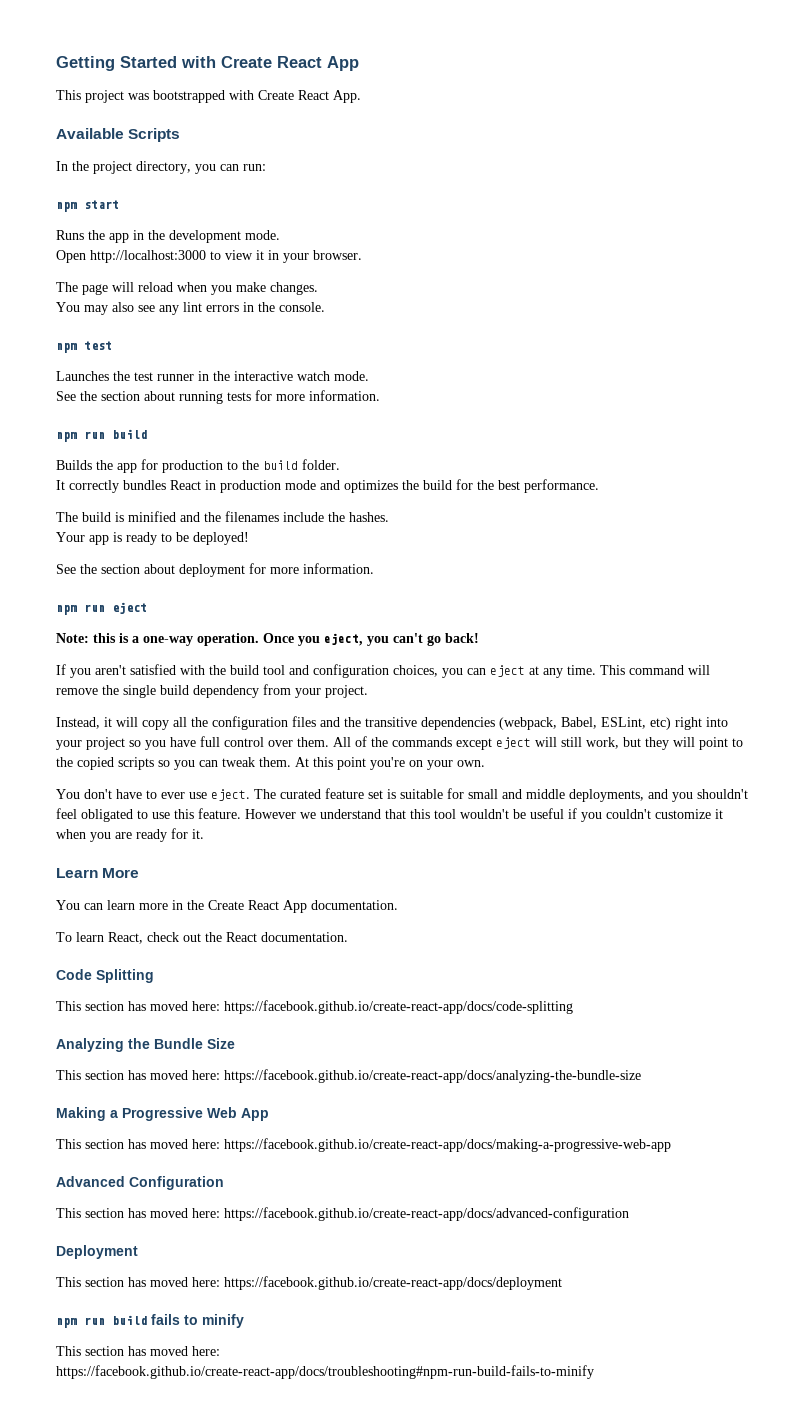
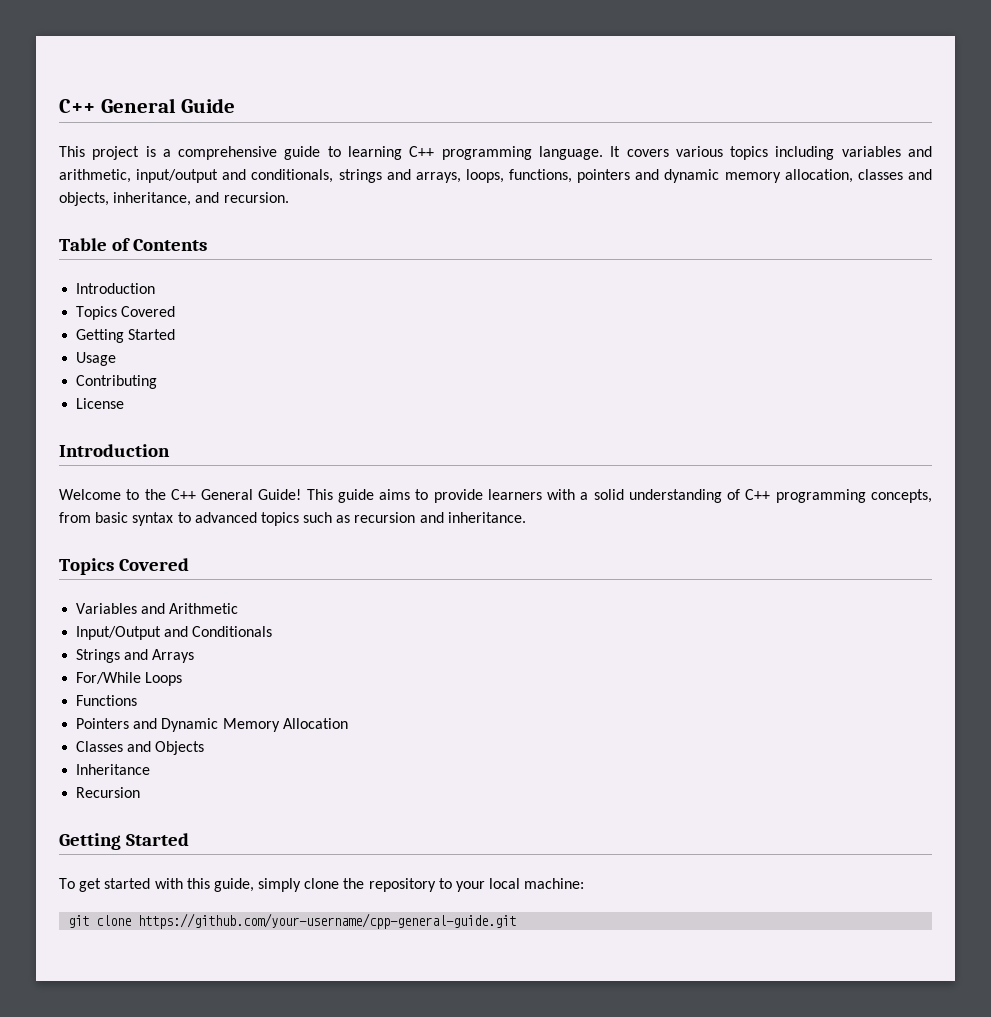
- Getting Started with Create React App
- This project was bootstrapped with Create React App.
- Available Scripts
- In the project directory, you can run:
- npm start
- Runs the app in the development mode.
- Open http://localhost:3000 to view it in your browser.
- The page will reload when you make changes.
- You may also see any lint errors in the console.
- npm test
- Launches the test runner in the interactive watch mode.
- See the section about running tests for more information.
- npm run build
- Builds the app for production to the build folder.
- It correctly bundles React in production mode and optimizes the build for the best performance.
- The build is minified and the filenames include the hashes.
- Your app is ready to be deployed!
- See the section about deployment for more information.
- npm run eject
- Note: this is a one-way operation. Once you eject, you can't go back!
- If you aren't satisfied with the build tool and configuration choices, you can eject at any time. This command will remove the single build dependency from your project.
- Instead, it will copy all the configuration files and the transitive dependencies (webpack, Babel, ESLint, etc) right into your project so you have full control over them. All of the commands except eject will still work, but they will point to the copied scripts so you can tweak them. At this point you're on your own.
- You don't have to ever use eject. The curated feature set is suitable for small and middle deployments, and you shouldn't feel obligated to use this feature. However we understand that this tool wouldn't be useful if you couldn't customize it when you are ready for it.
- Learn More
- You can learn more in the Create React App documentation.
- To learn React, check out the React documentation.
- Code Splitting
- This section has moved here: https://facebook.github.io/create-react-app/docs/code-splitting
- Analyzing the Bundle Size
- This section has moved here: https://facebook.github.io/create-react-app/docs/analyzing-the-bundle-size
- Making a Progressive Web App
- This section has moved here: https://facebook.github.io/create-react-app/docs/making-a-progressive-web-app
- Advanced Configuration
- This section has moved here: https://facebook.github.io/create-react-app/docs/advanced-configuration
- Deployment
- This section has moved here: https://facebook.github.io/create-react-app/docs/deployment
- npm run build fails to minify
- This section has moved here: https://facebook.github.io/create-react-app/docs/troubleshooting#npm-run-build-fails-to-minify
+ C++ General Guide
+ This project is a comprehensive guide to learning C++ programming language. It covers various topics including variables and arithmetic, input/output and conditionals, strings and arrays, loops, functions, pointers and dynamic memory allocation, classes and objects, inheritance, and recursion.
+ Table of Contents
+ Introduction
+ Topics Covered
+ Getting Started
+ Usage
+ Contributing
+ License
+ Introduction
+ Welcome to the C++ General Guide! This guide aims to provide learners with a solid understanding of C++ programming concepts, from basic syntax to advanced topics such as recursion and inheritance.
+ Topics Covered
+ Variables and Arithmetic
+ Input/Output and Conditionals
+ Strings and Arrays
+ For/While Loops
+ Functions
+ Pointers and Dynamic Memory Allocation
+ Classes and Objects
+ Inheritance
+ Recursion
+ Getting Started
+ To get started with this guide, simply clone the repository to your local machine:
+ git clone https://github.com/your-username/cpp-general-guide.git

